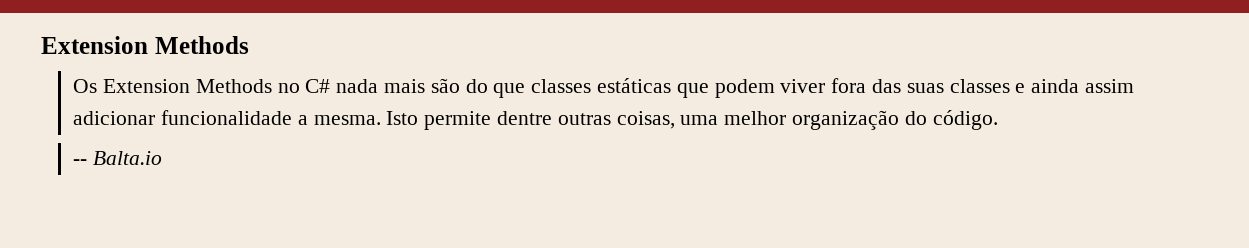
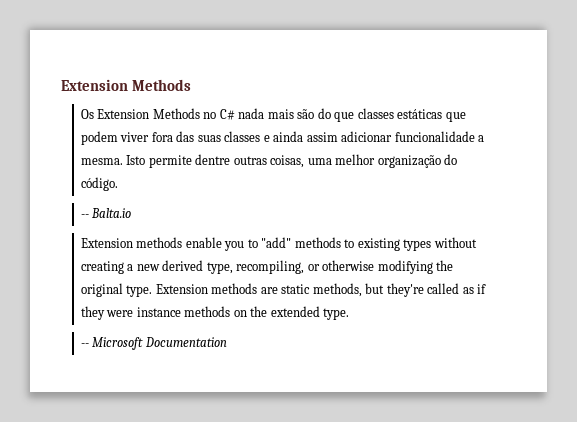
+ Extension methods enable you to "add" methods to existing types without creating a new derived type, recompiling, or otherwise modifying the original type. Extension methods are static methods, but they're called as if they were instance methods on the extended type.
+ -- Microsoft Documentation

